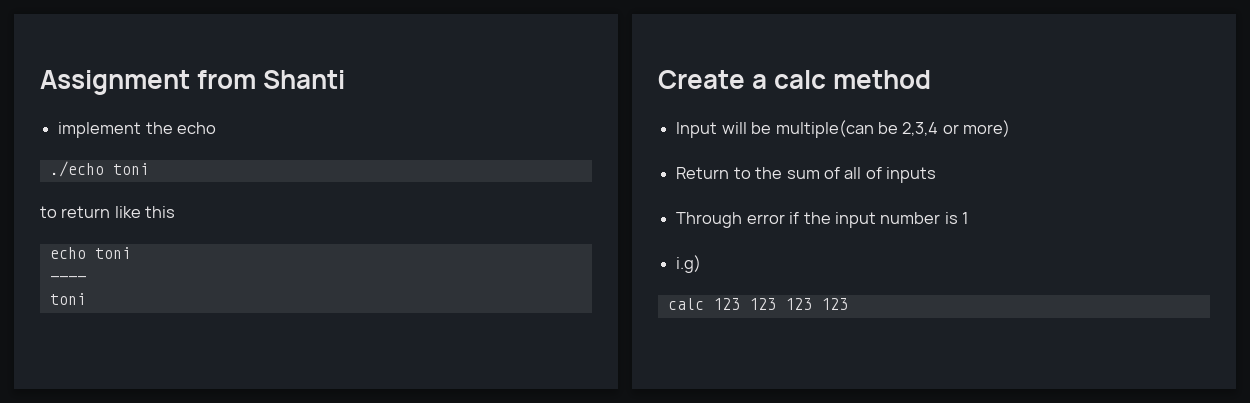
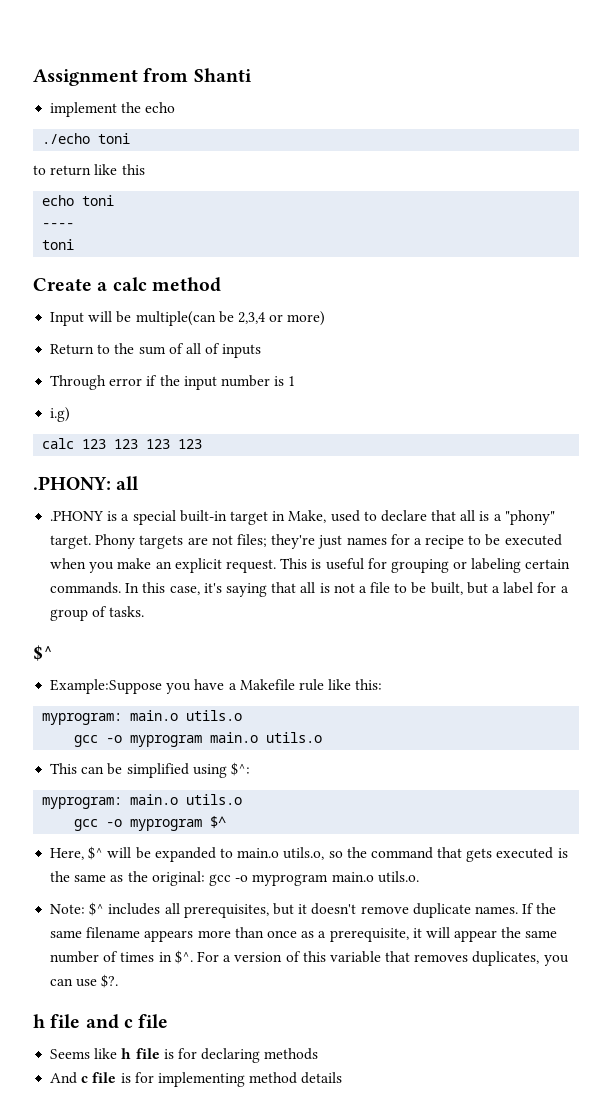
+ .PHONY: all
+ .PHONY is a special built-in target in Make, used to declare that all is a "phony" target. Phony targets are not files; they're just names for a recipe to be executed when you make an explicit request. This is useful for grouping or labeling certain commands. In this case, it's saying that all is not a file to be built, but a label for a group of tasks.
+ $^
+ Example:Suppose you have a Makefile rule like this:
+ myprogram: main.o utils.o
+ gcc -o myprogram main.o utils.o
+ This can be simplified using $^:
+ myprogram: main.o utils.o
+ gcc -o myprogram $^
+ Here, $^ will be expanded to main.o utils.o, so the command that gets executed is the same as the original: gcc -o myprogram main.o utils.o.
+ Note: $^ includes all prerequisites, but it doesn't remove duplicate names. If the same filename appears more than once as a prerequisite, it will appear the same number of times in $^. For a version of this variable that removes duplicates, you can use $?.
+ h file and c file
+ Seems like h file is for declaring methods
+ And c file is for implementing method details

